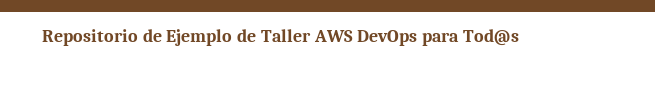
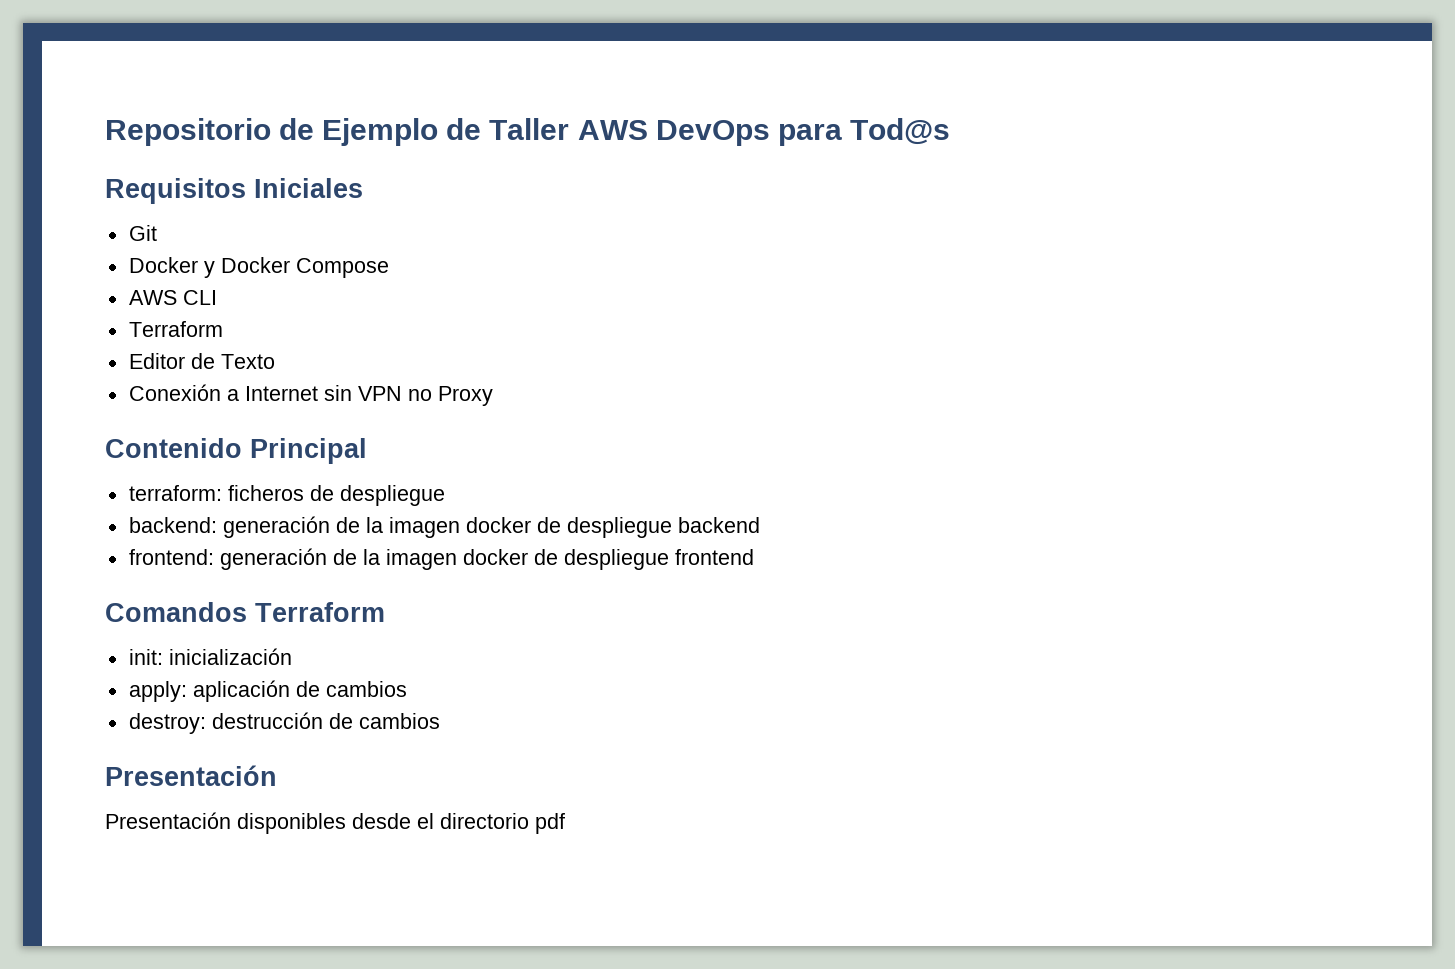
+ Requisitos Iniciales
+ Git
+ Docker y Docker Compose
+ AWS CLI
+ Terraform
+ Editor de Texto
+ Conexión a Internet sin VPN no Proxy
+ Contenido Principal
+ terraform: ficheros de despliegue
+ backend: generación de la imagen docker de despliegue backend
+ frontend: generación de la imagen docker de despliegue frontend
+ Comandos Terraform
+ init: inicialización
+ apply: aplicación de cambios
+ destroy: destrucción de cambios
+ Presentación
+ Presentación disponibles desde el directorio pdf

